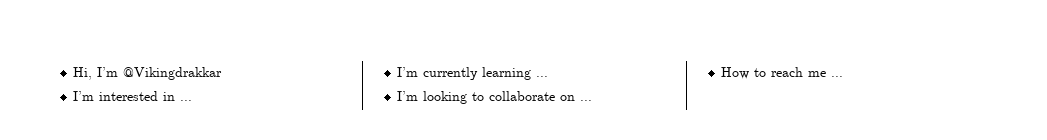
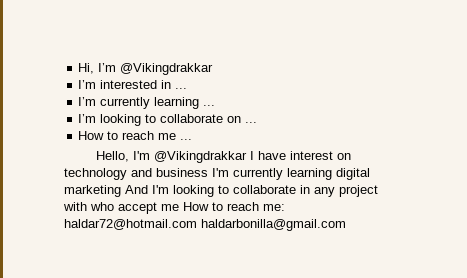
+ Hello, I'm @Vikingdrakkar I have interest on technology and business I'm currently learning digital marketing And I'm looking to collaborate in any project with who accept me How to reach me: haldar72@hotmail.com haldarbonilla@gmail.com

